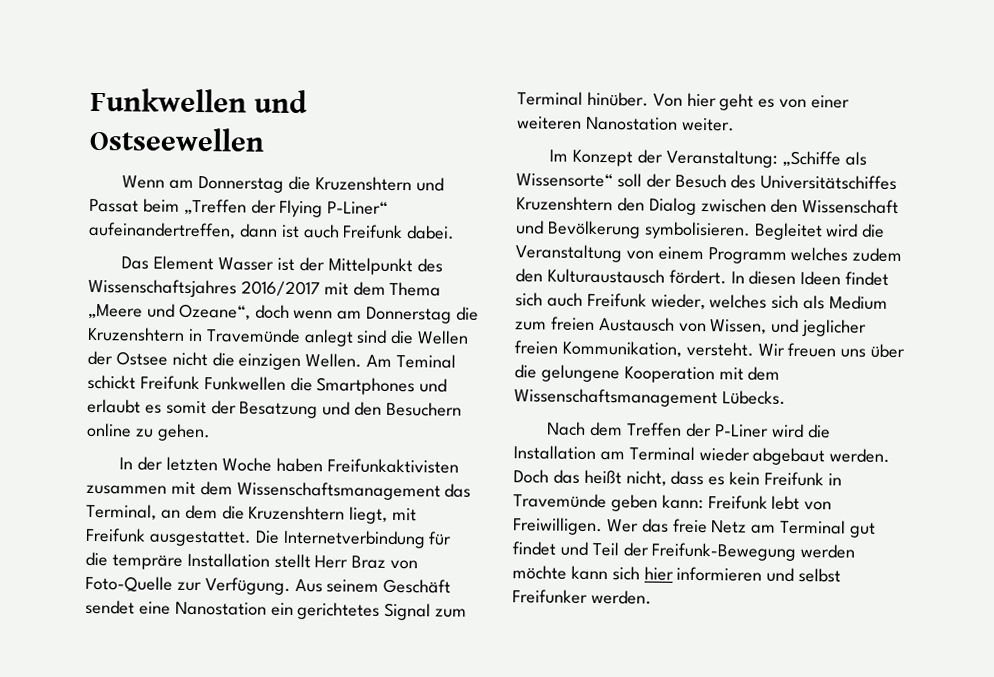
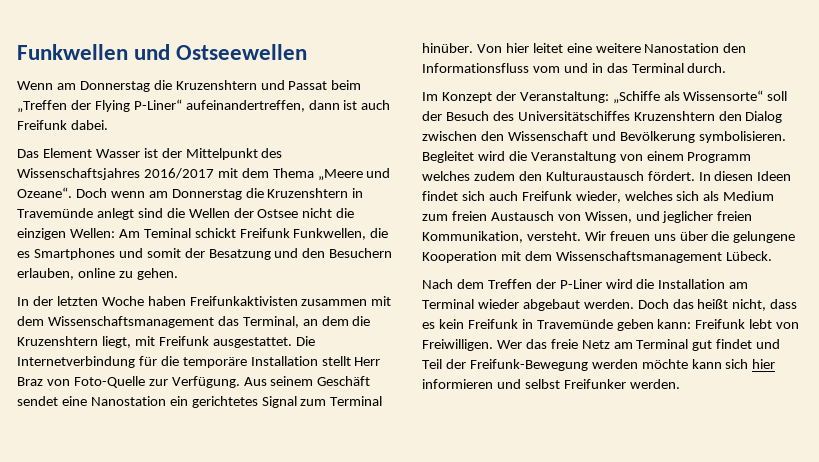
- Das Element Wasser ist der Mittelpunkt des Wissenschaftsjahres 2016/2017 mit dem Thema „Meere und Ozeane“, doch wenn am Donnerstag die Kruzenshtern in Travemünde anlegt sind die Wellen der Ostsee nicht die einzigen Wellen. Am Teminal schickt Freifunk Funkwellen die Smartphones und erlaubt es somit der Besatzung und den Besuchern online zu gehen.
+ Das Element Wasser ist der Mittelpunkt des Wissenschaftsjahres 2016/2017 mit dem Thema „Meere und Ozeane“. Doch wenn am Donnerstag die Kruzenshtern in Travemünde anlegt sind die Wellen der Ostsee nicht die einzigen Wellen: Am Teminal schickt Freifunk Funkwellen, die es Smartphones und somit der Besatzung und den Besuchern erlauben, online zu gehen.
- Die Internetverbindung für die tempräre Installation stellt Herr Braz von Foto-Quelle zur Verfügung.
+ Die Internetverbindung für die temporäre Installation stellt Herr Braz von Foto-Quelle zur Verfügung.
- Von hier geht es von einer weiteren Nanostation weiter.
+ Von hier leitet eine weitere Nanostation den Informationsfluss vom und in das Terminal durch.
- Wir freuen uns über die gelungene Kooperation mit dem Wissenschaftsmanagement Lübecks.
+ Wir freuen uns über die gelungene Kooperation mit dem Wissenschaftsmanagement Lübeck.

